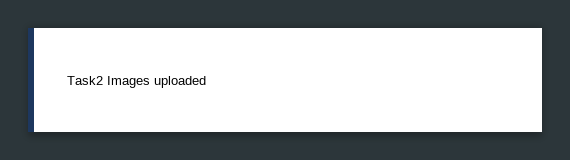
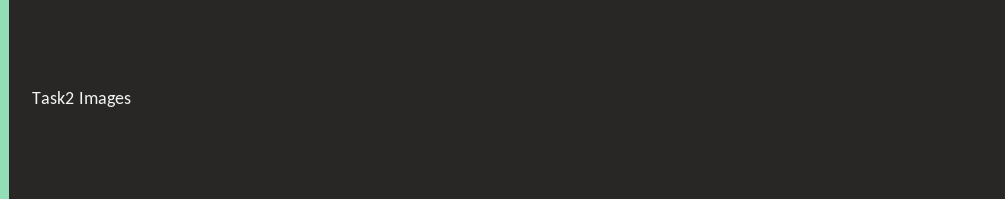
- Task2 Images uploaded
+ Task2 Images

